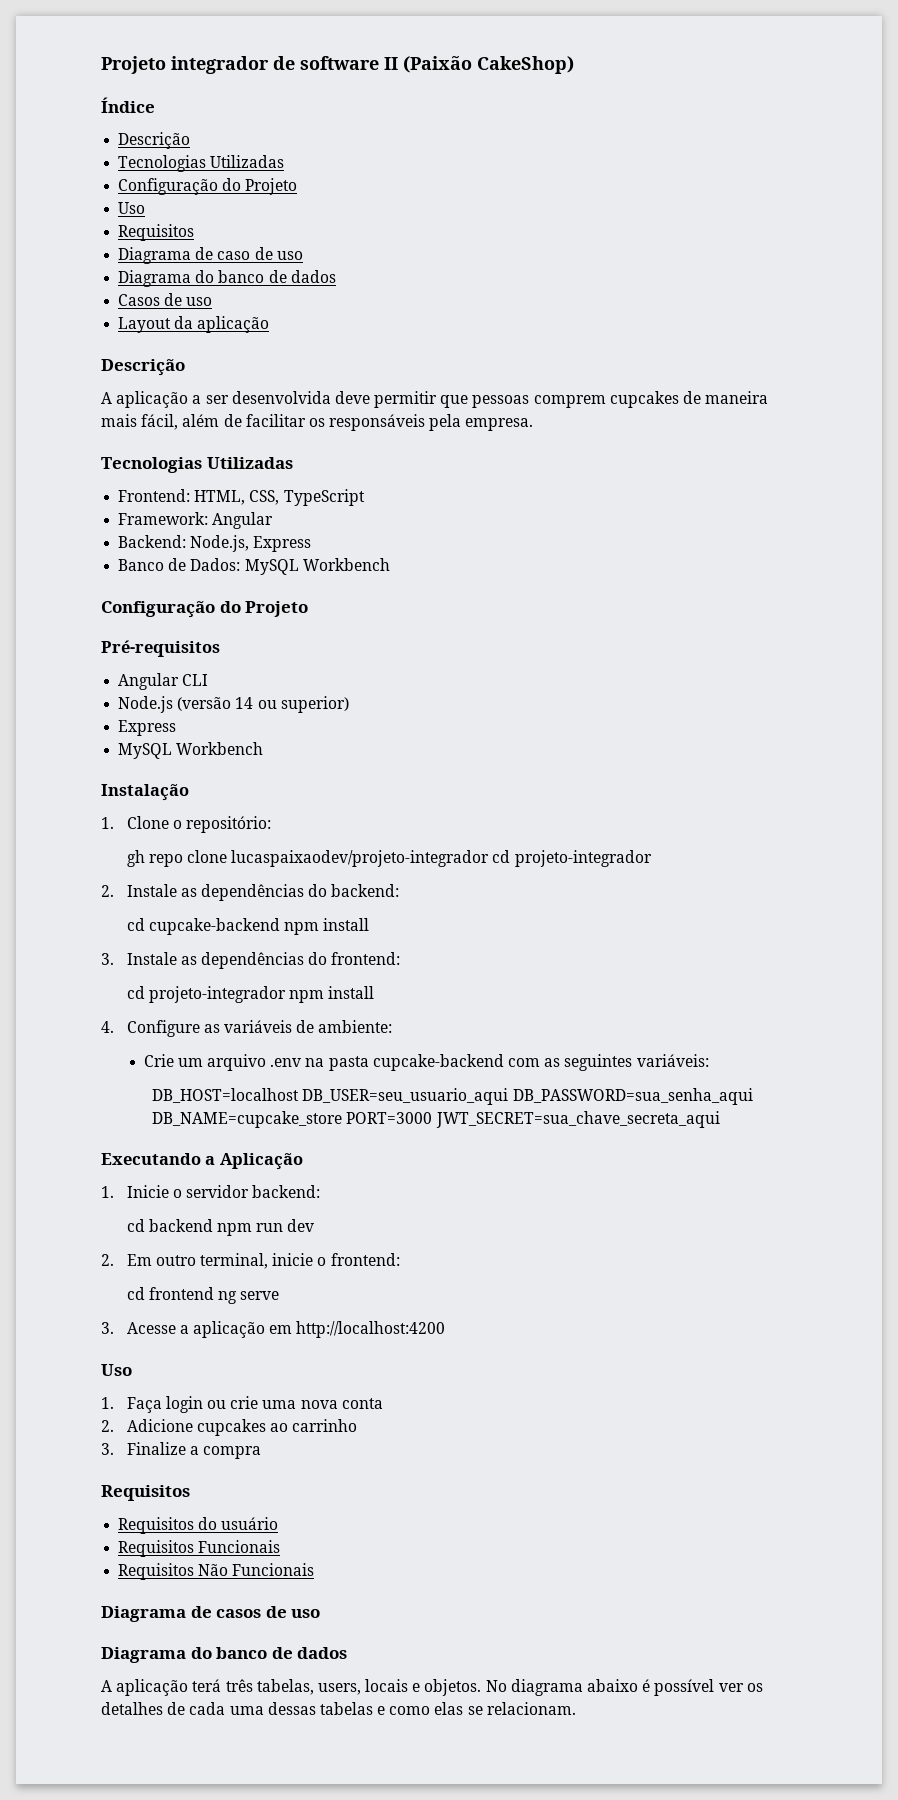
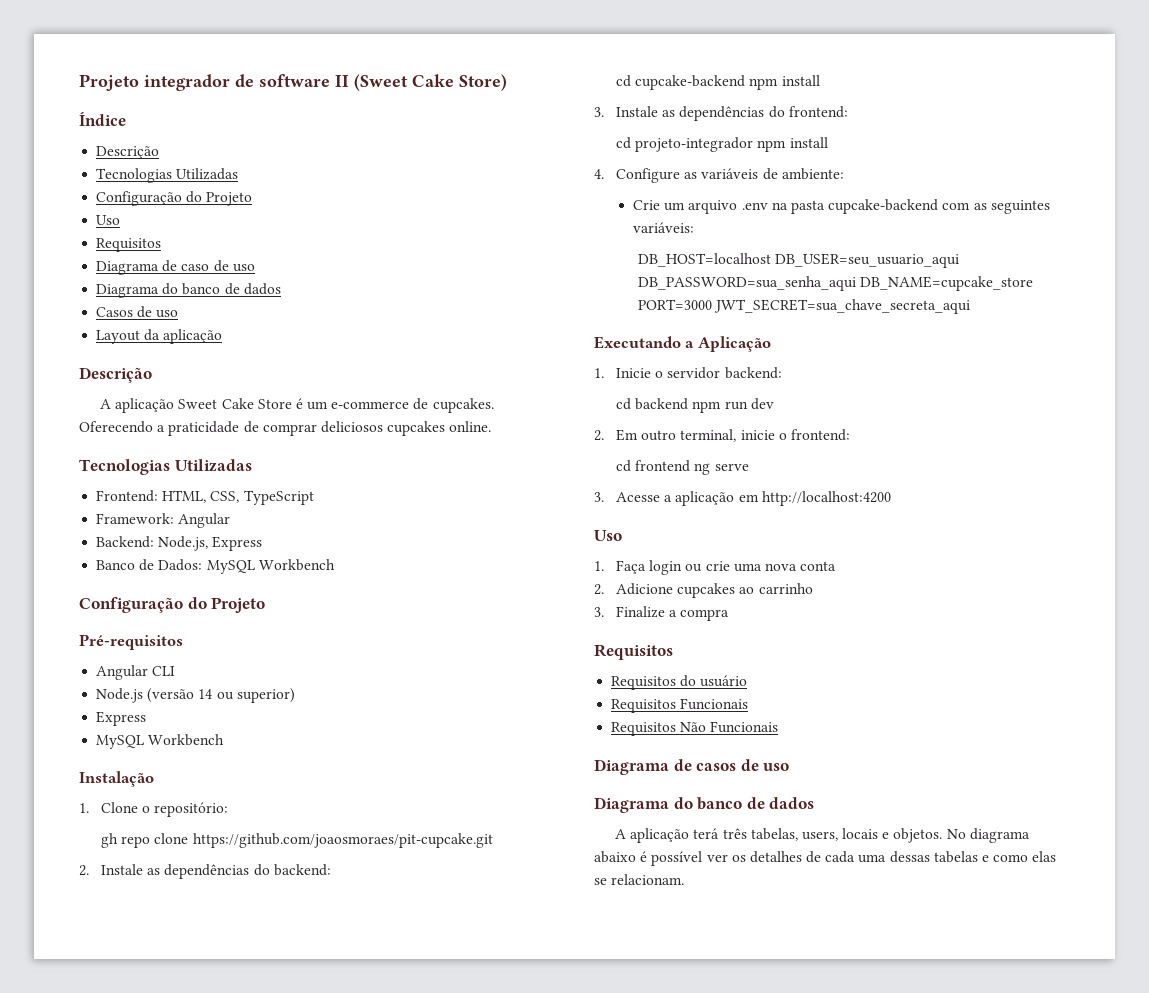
- Projeto integrador de software II (Paixão CakeShop)
+ Projeto integrador de software II (Sweet Cake Store)
- A aplicação a ser desenvolvida deve permitir que pessoas comprem cupcakes de maneira mais fácil, além de facilitar os responsáveis pela empresa.
+ A aplicação Sweet Cake Store é um e-commerce de cupcakes. Oferecendo a praticidade de comprar deliciosos cupcakes online.
- gh repo clone lucaspaixaodev/projeto-integrador cd projeto-integrador
+ gh repo clone https://github.com/joaosmoraes/pit-cupcake.git

